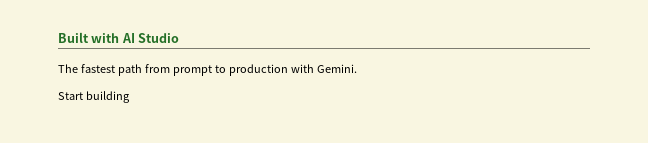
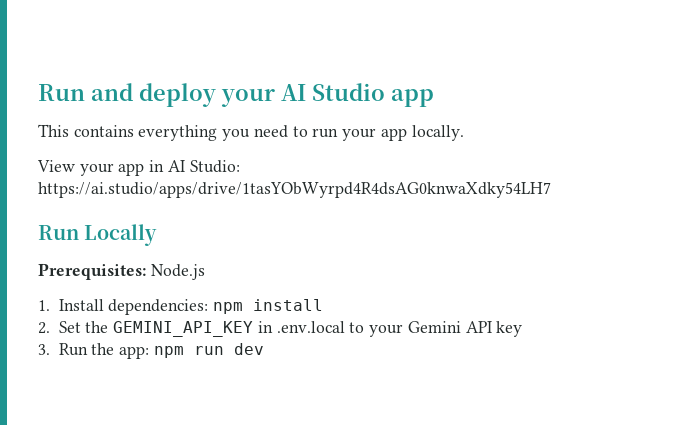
- Built with AI Studio
- The fastest path from prompt to production with Gemini.
- Start building
+ Run and deploy your AI Studio app
+ This contains everything you need to run your app locally.
+ View your app in AI Studio: https://ai.studio/apps/drive/1tasYObWyrpd4R4dsAG0knwaXdky54LH7
+ Run Locally
+ Prerequisites: Node.js
+ 1. Install dependencies: npm install
+ 2. Set the GEMINI_API_KEY in .env.local to your Gemini API key
+ 3. Run the app: npm run dev

